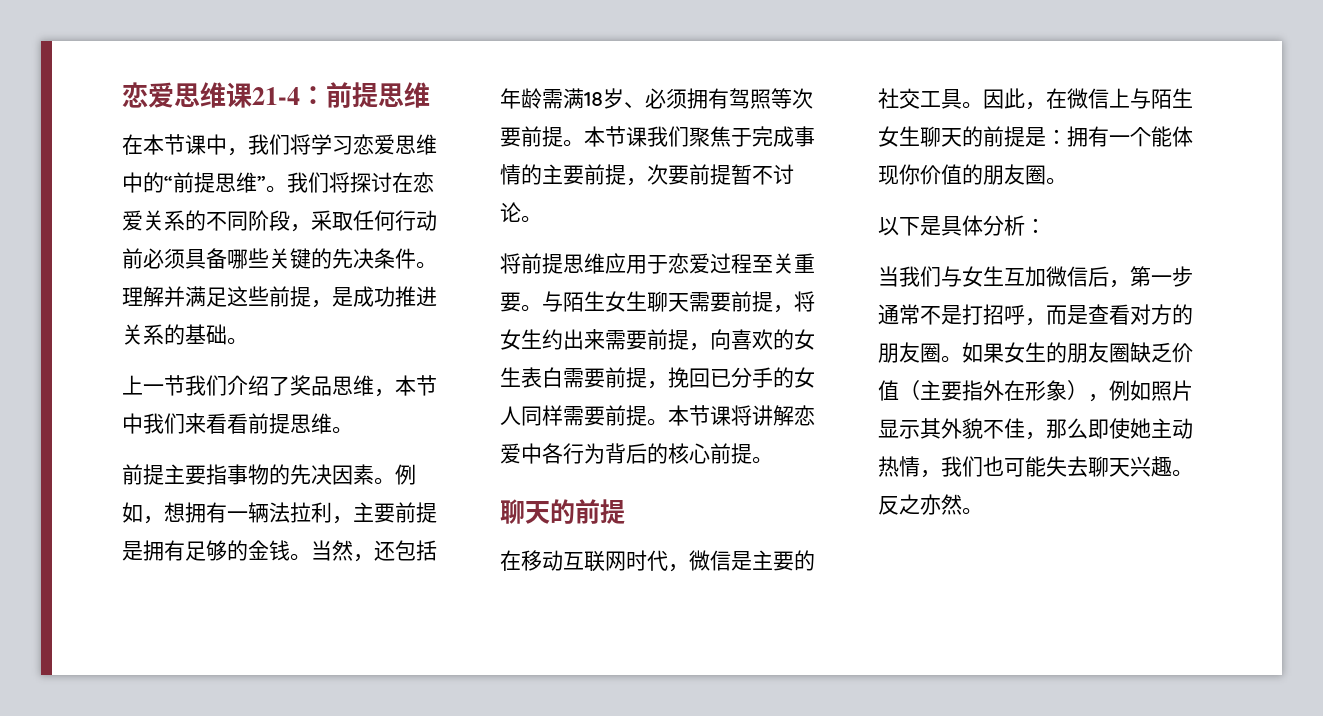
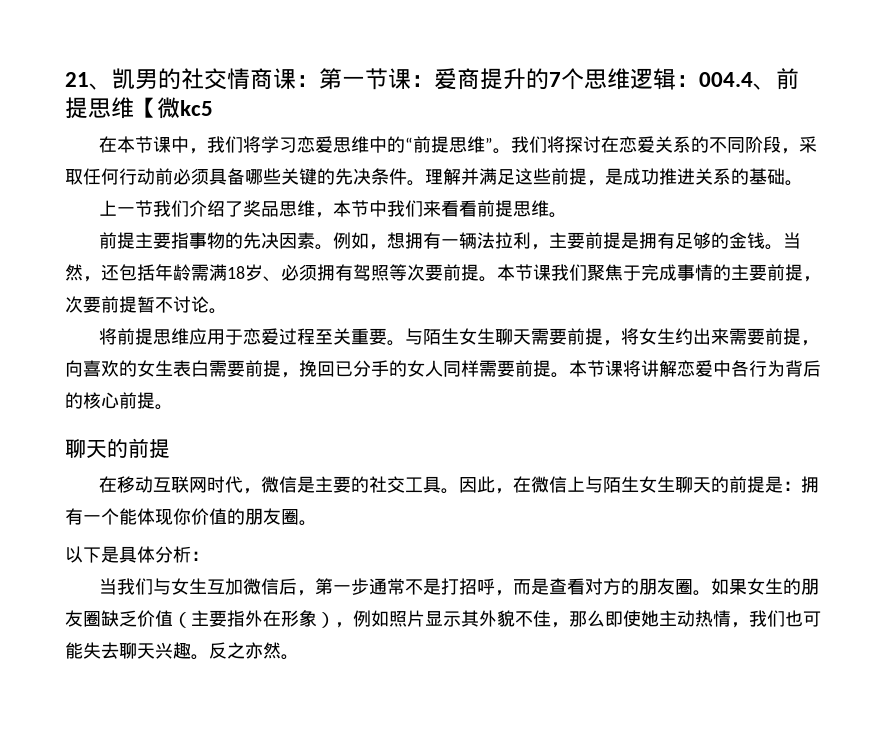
- 恋爱思维课21-4：前提思维
+ 21、凯男的社交情商课：第一节课：爱商提升的7个思维逻辑：004.4、前提思维【微kc5

